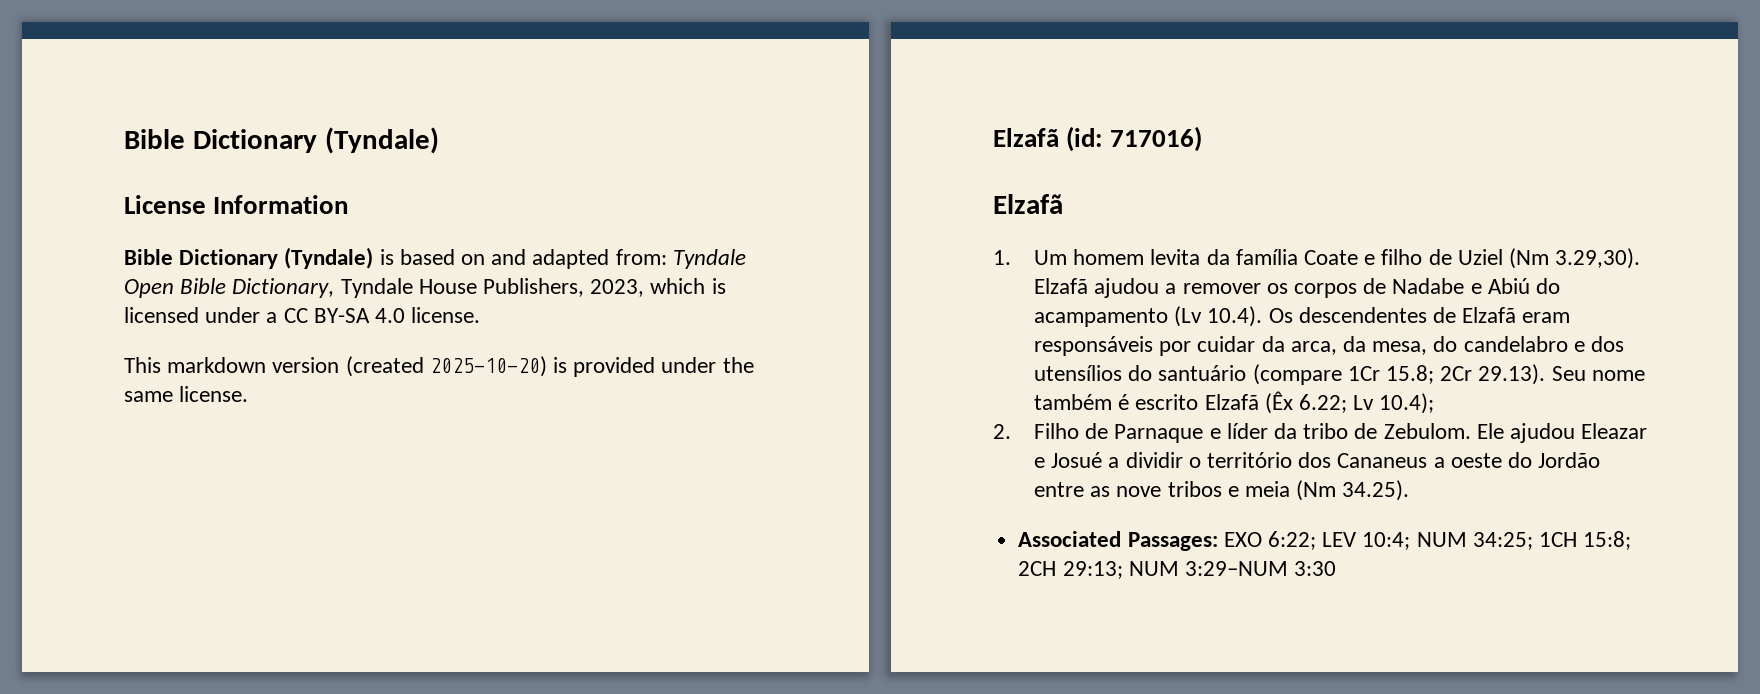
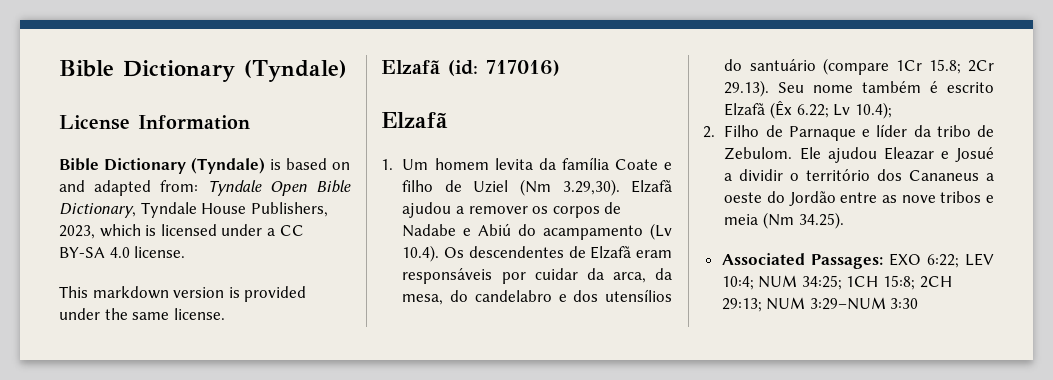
- This markdown version (created 2025-10-20) is provided under the same license.
+ This markdown version is provided under the same license.

